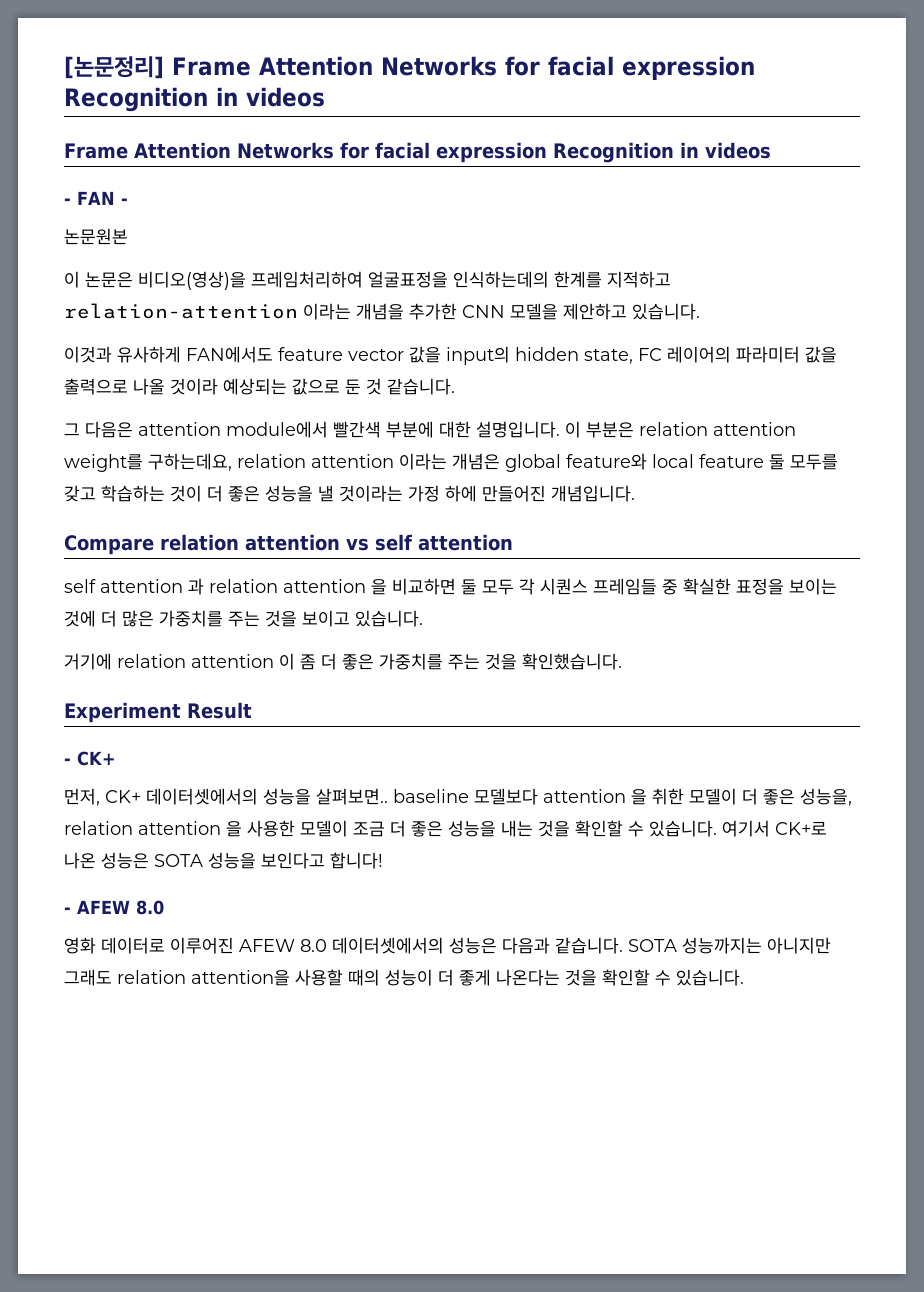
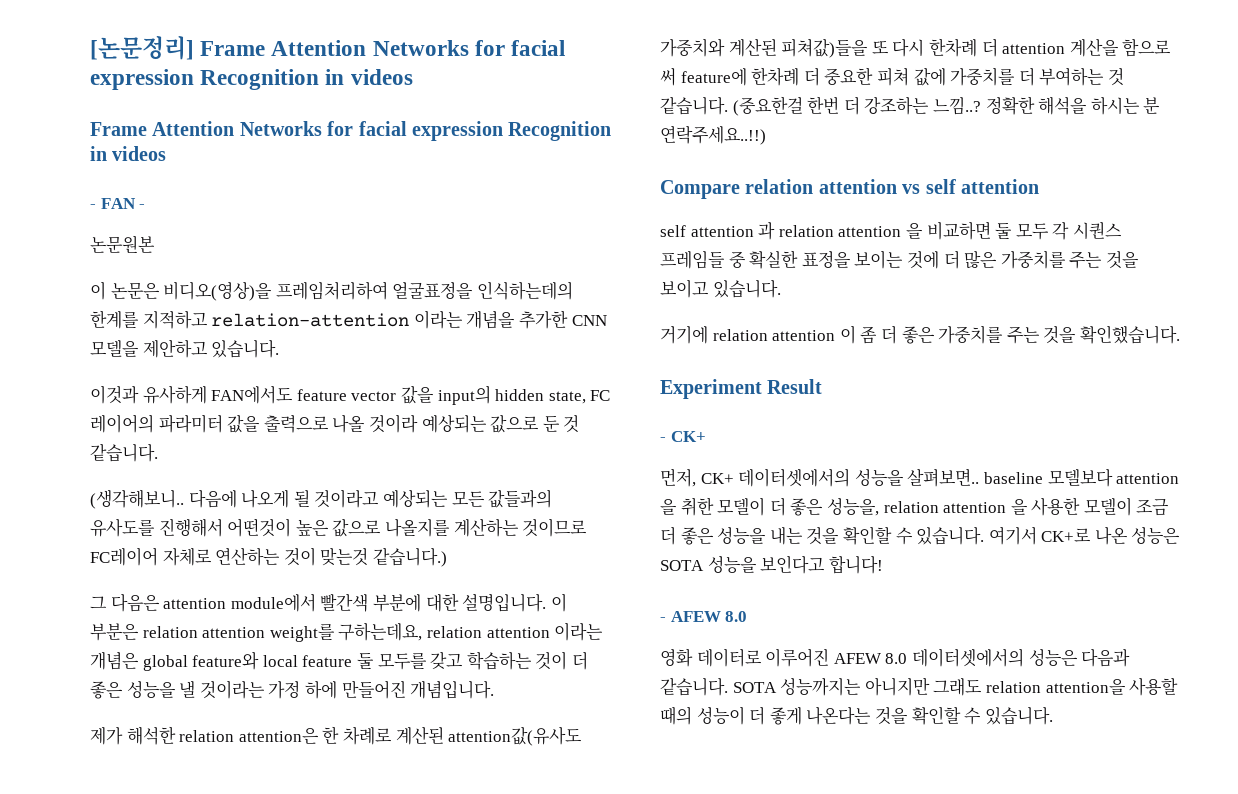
+ (생각해보니.. 다음에 나오게 될 것이라고 예상되는 모든 값들과의 유사도를 진행해서 어떤것이 높은 값으로 나올지를 계산하는 것이므로 FC레이어 자체로 연산하는 것이 맞는것 같습니다.)
+ 제가 해석한 relation attention은 한 차례로 계산된 attention값(유사도 가중치와 계산된 피쳐값)들을 또 다시 한차례 더 attention 계산을 함으로 써 feature에 한차례 더 중요한 피쳐 값에 가중치를 더 부여하는 것 같습니다. (중요한걸 한번 더 강조하는 느낌..? 정확한 해석을 하시는 분 연락주세요..!!)

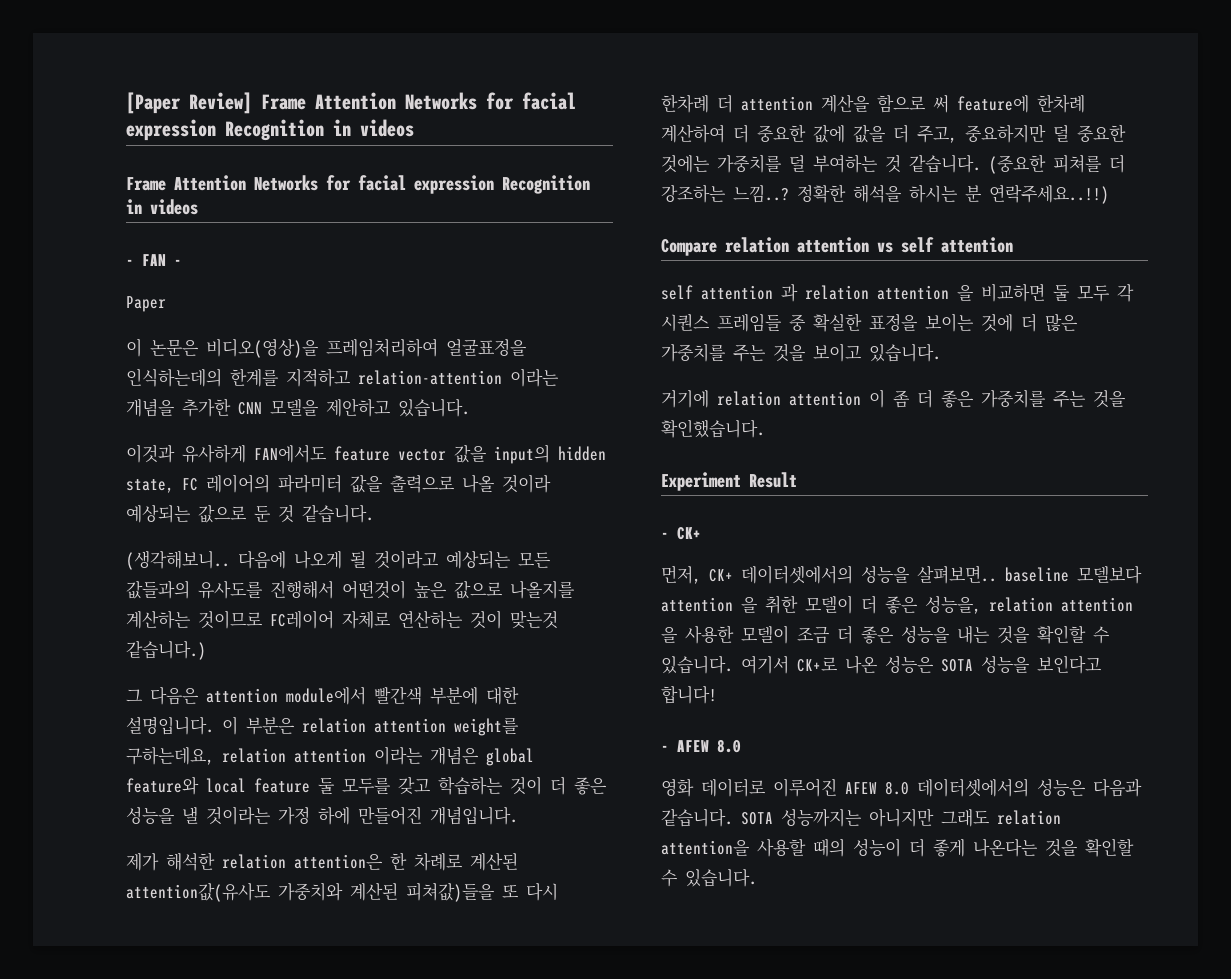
- [논문정리] Frame Attention Networks for facial expression Recognition in videos
+ [Paper Review] Frame Attention Networks for facial expression Recognition in videos
- 논문원본
+ Paper
- 제가 해석한 relation attention은 한 차례로 계산된 attention값(유사도 가중치와 계산된 피쳐값)들을 또 다시 한차례 더 attention 계산을 함으로 써 feature에 한차례 더 중요한 피쳐 값에 가중치를 더 부여하는 것 같습니다.
+ 제가 해석한 relation attention은 한 차례로 계산된 attention값(유사도 가중치와 계산된 피쳐값)들을 또 다시 한차례 더 attention 계산을 함으로 써 feature에 한차례 계산하여 더 중요한 값에 값을 더 주고, 중요하지만 덜 중요한 것에는 가중치를 덜 부여하는 것 같습니다.
- (중요한걸 한번 더 강조하는 느낌..?
+ (중요한 피쳐를 더 강조하는 느낌..?

